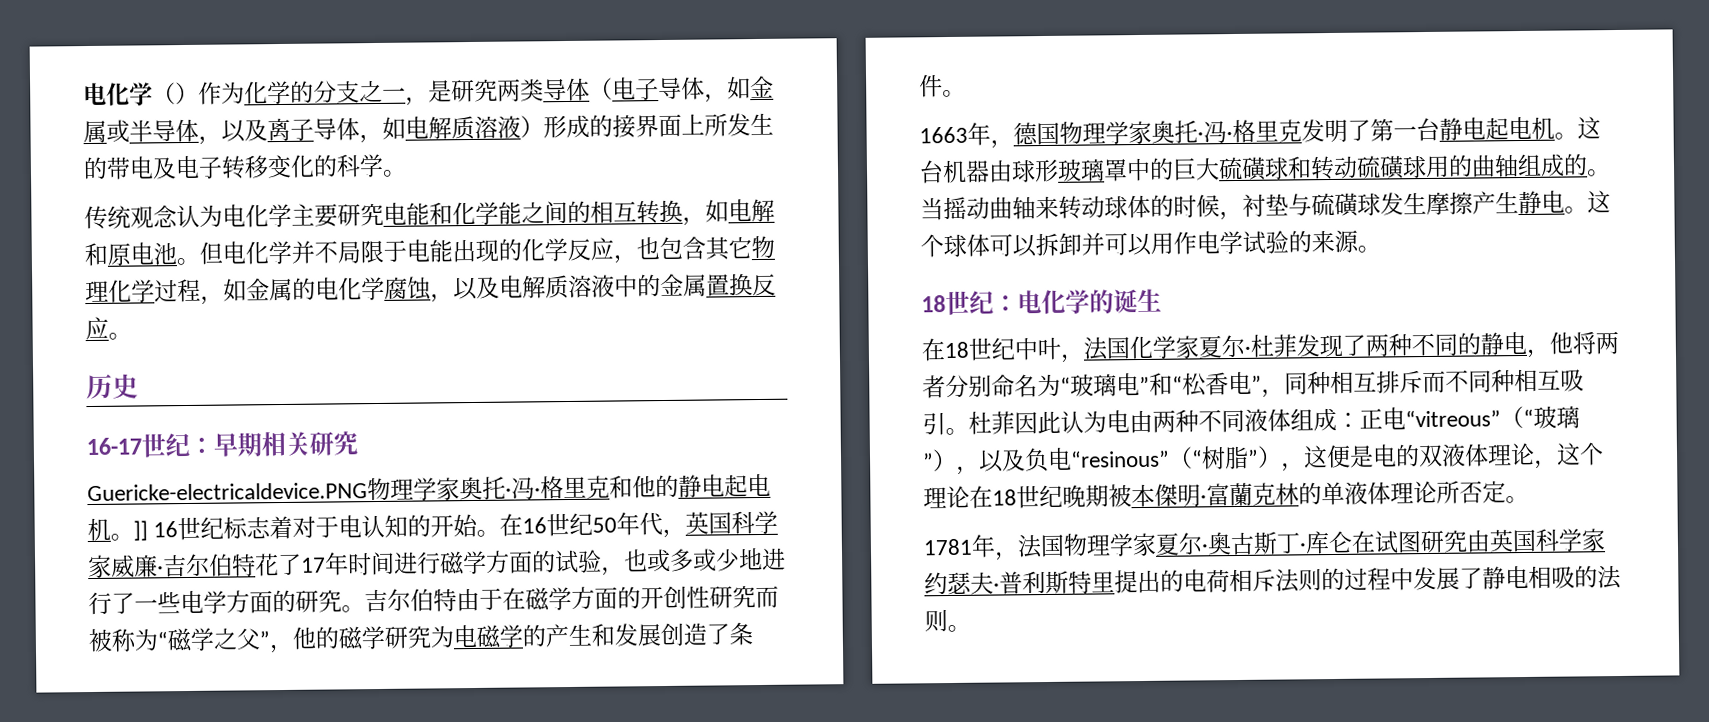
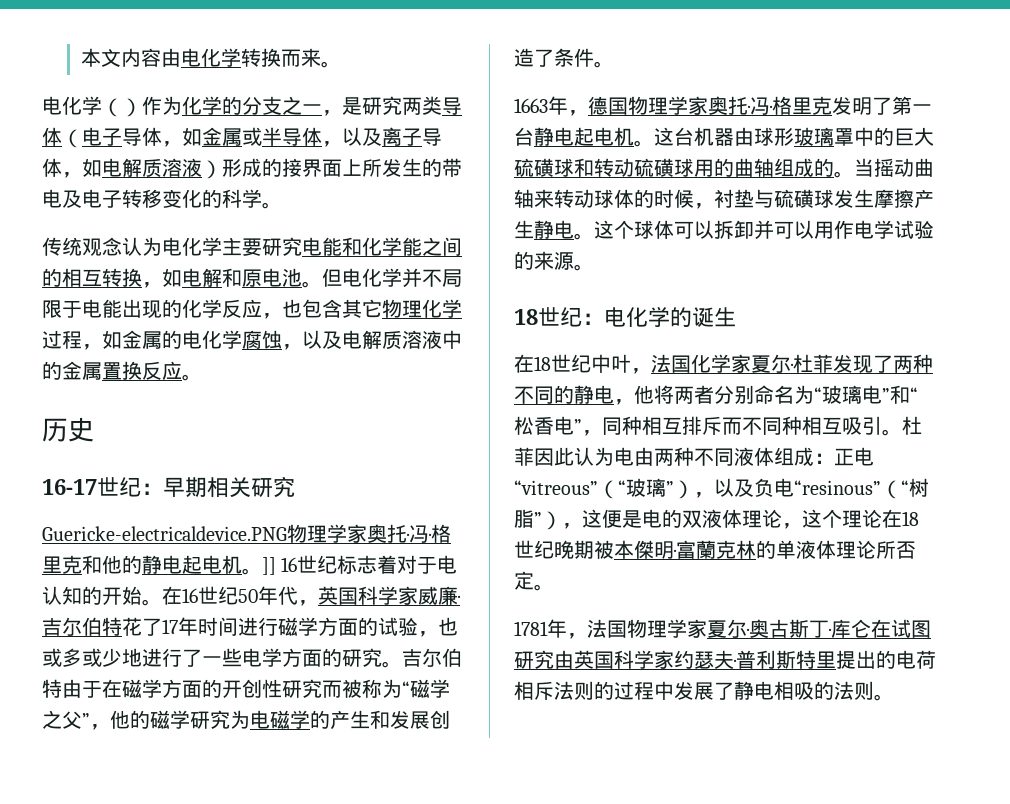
+ 本文内容由电化学转换而来。

